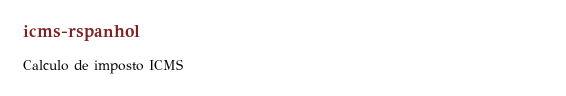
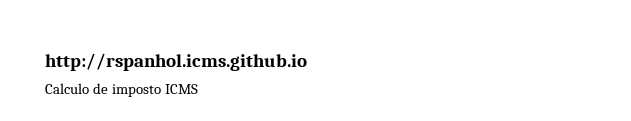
- icms-rspanhol
+ http://rspanhol.icms.github.io

